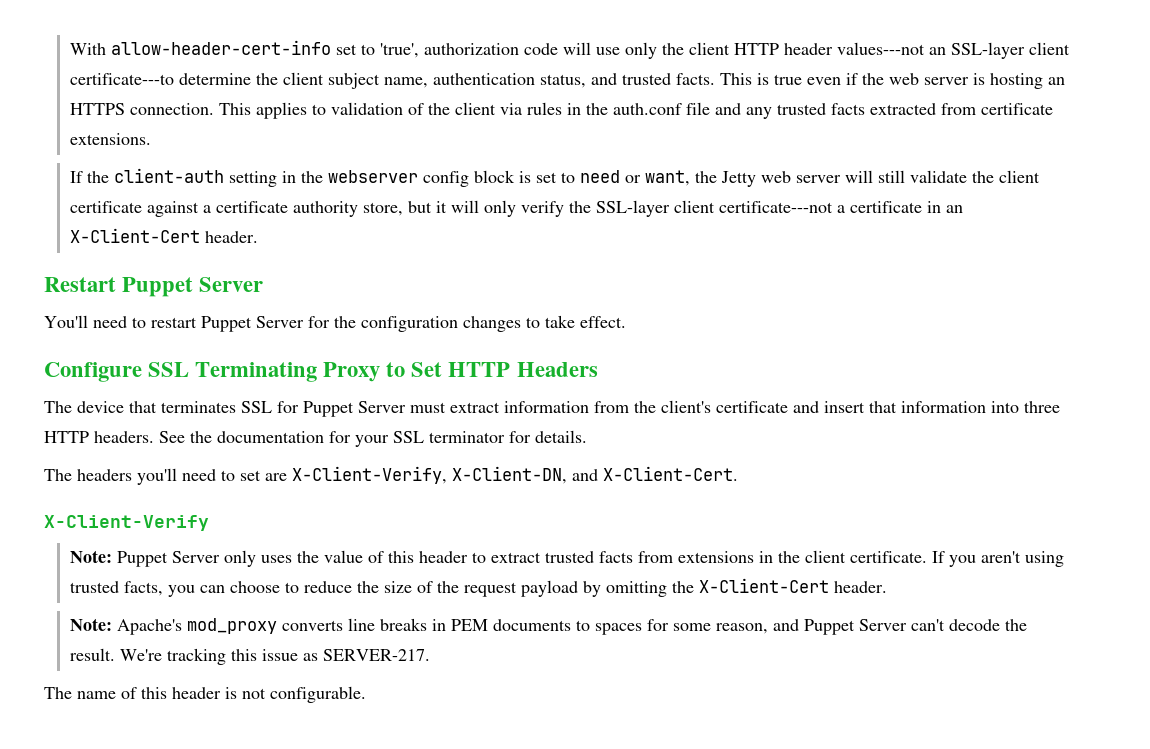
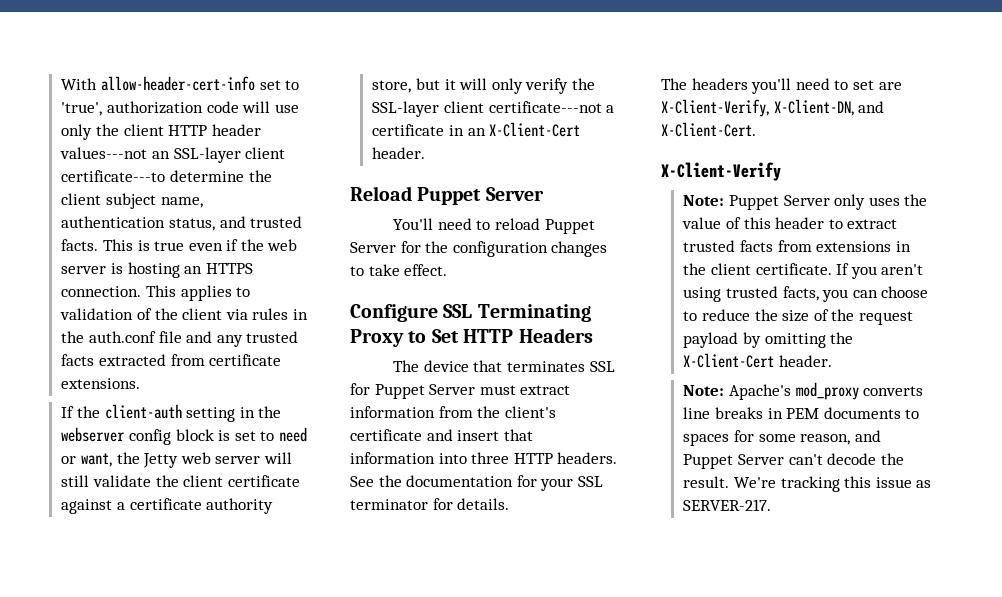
- Restart Puppet Server
+ Reload Puppet Server
- You'll need to restart Puppet Server for the configuration changes to take effect.
+ You'll need to reload Puppet Server for the configuration changes to take effect.
- The name of this header is not configurable.

